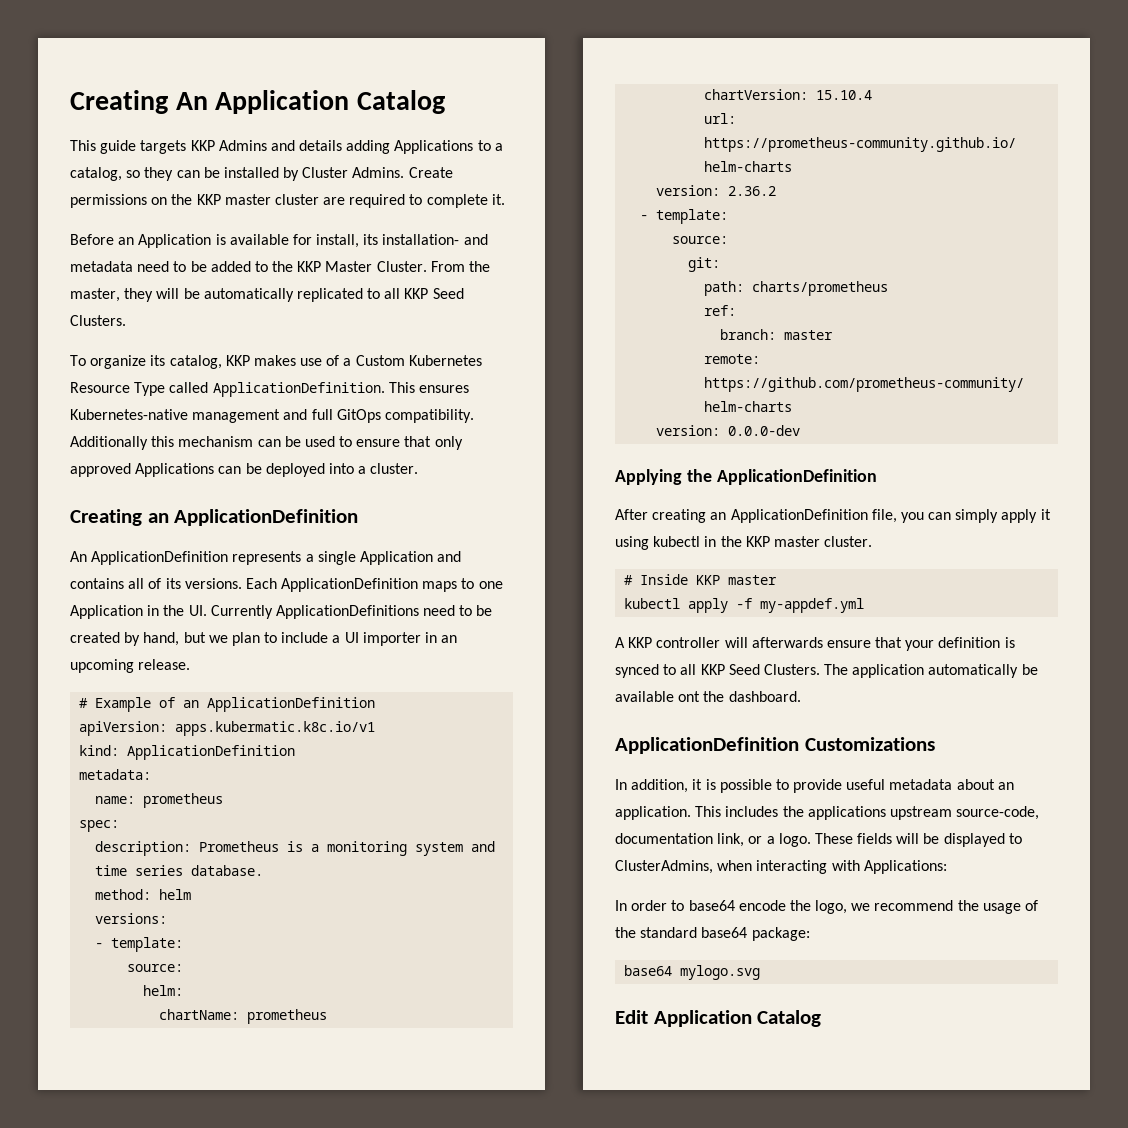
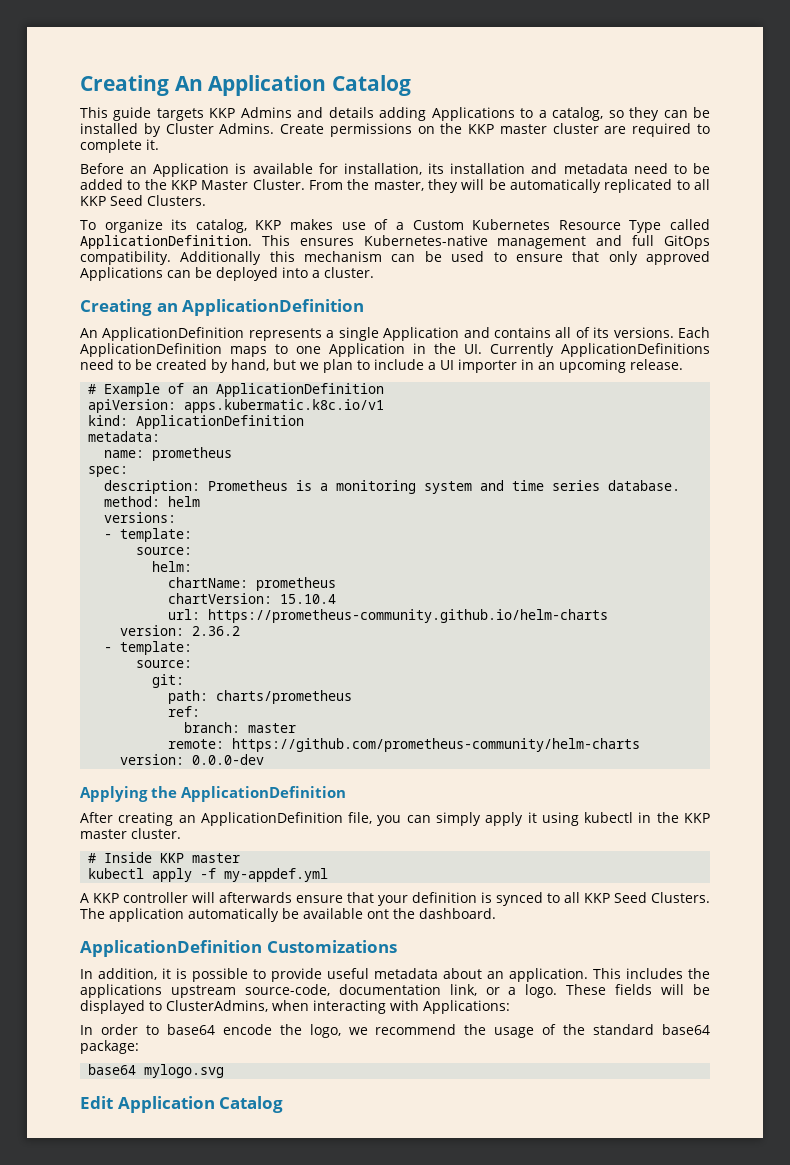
- Before an Application is available for install, its installation- and metadata need to be added to the KKP Master Cluster.
+ Before an Application is available for installation, its installation and metadata need to be added to the KKP Master Cluster.

